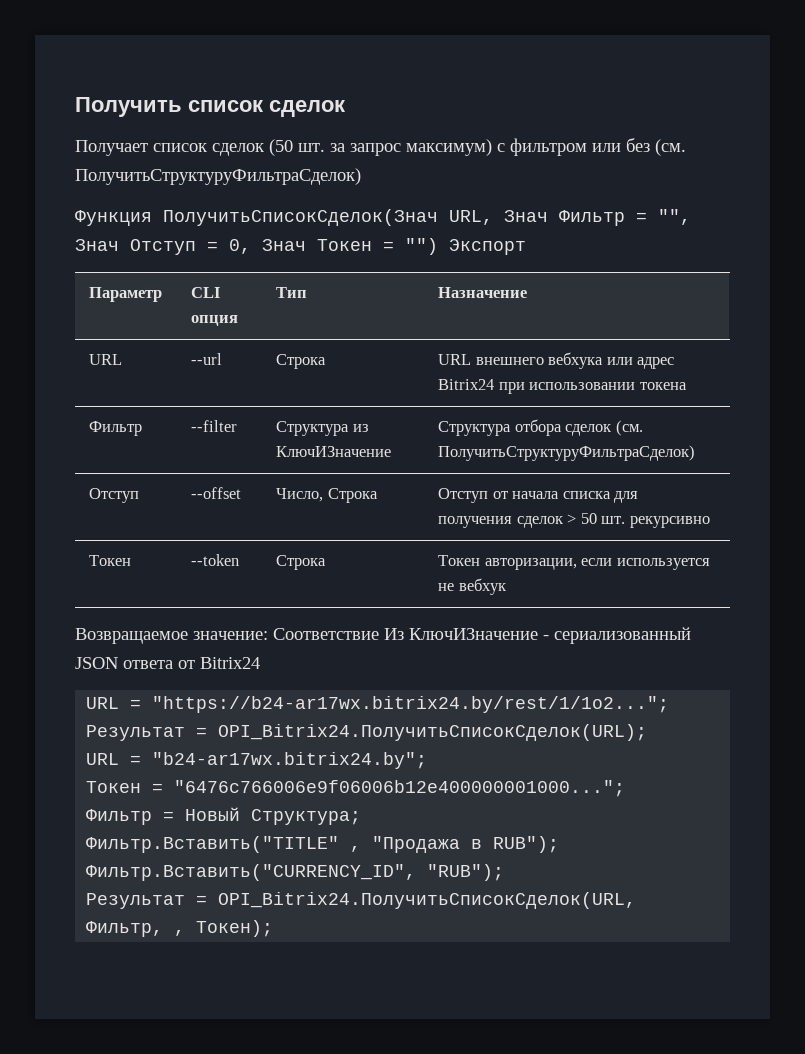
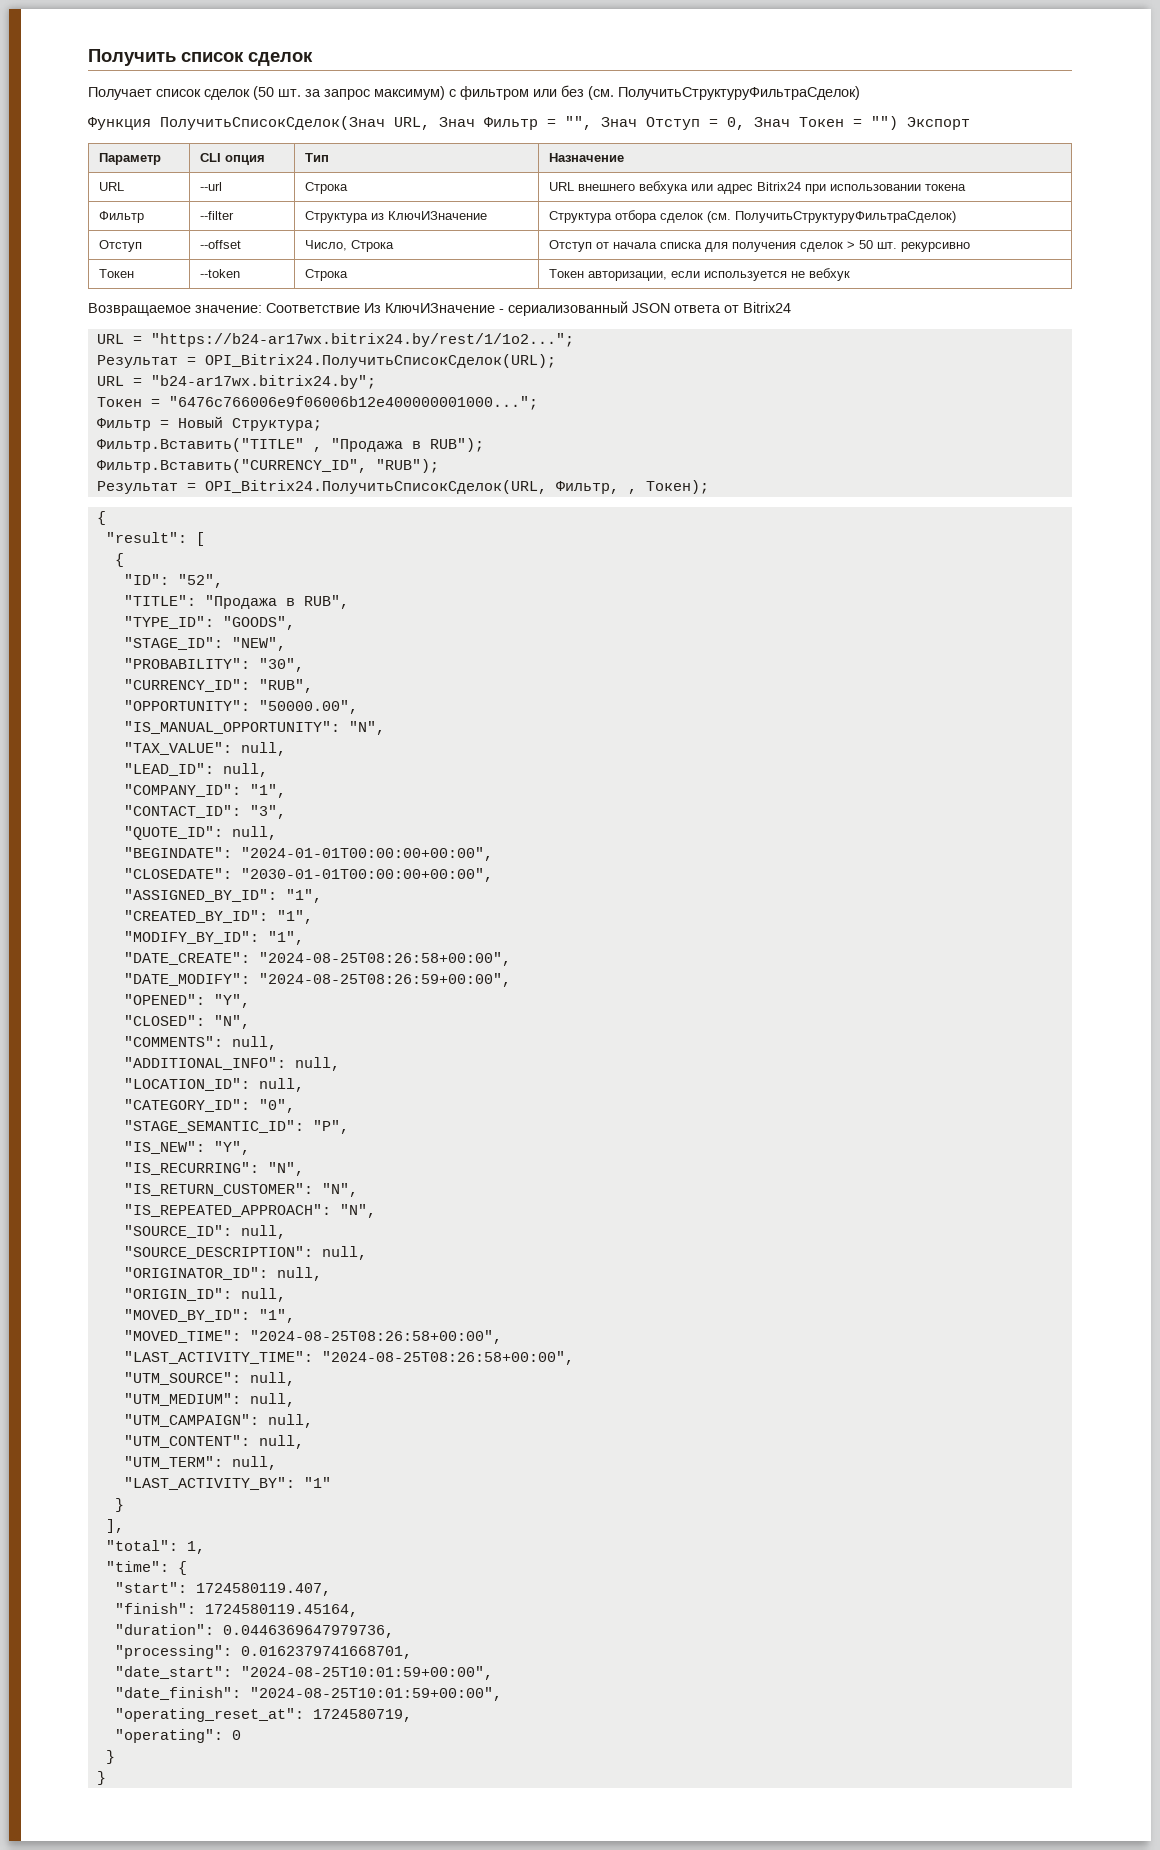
  Результат = OPI_Bitrix24.ПолучитьСписокСделок(URL, Фильтр, , Токен);
+ {
+ "result": [
+ {
+ "ID": "52",
+ "TITLE": "Продажа в RUB",
+ "TYPE_ID": "GOODS",
+ "STAGE_ID": "NEW",
+ "PROBABILITY": "30",
+ "CURRENCY_ID": "RUB",
+ "OPPORTUNITY": "50000.00",
+ "IS_MANUAL_OPPORTUNITY": "N",
+ "TAX_VALUE": null,
+ "LEAD_ID": null,
+ "COMPANY_ID": "1",
+ "CONTACT_ID": "3",
+ "QUOTE_ID": null,
+ "BEGINDATE": "2024-01-01T00:00:00+00:00",
+ "CLOSEDATE": "2030-01-01T00:00:00+00:00",
+ "ASSIGNED_BY_ID": "1",
+ "CREATED_BY_ID": "1",
+ "MODIFY_BY_ID": "1",
+ "DATE_CREATE": "2024-08-25T08:26:58+00:00",
+ "DATE_MODIFY": "2024-08-25T08:26:59+00:00",
+ "OPENED": "Y",
+ "CLOSED": "N",
+ "COMMENTS": null,
+ "ADDITIONAL_INFO": null,
+ "LOCATION_ID": null,
+ "CATEGORY_ID": "0",
+ "STAGE_SEMANTIC_ID": "P",
+ "IS_NEW": "Y",
+ "IS_RECURRING": "N",
+ "IS_RETURN_CUSTOMER": "N",
+ "IS_REPEATED_APPROACH": "N",
+ "SOURCE_ID": null,
+ "SOURCE_DESCRIPTION": null,
+ "ORIGINATOR_ID": null,
+ "ORIGIN_ID": null,
+ "MOVED_BY_ID": "1",
+ "MOVED_TIME": "2024-08-25T08:26:58+00:00",
+ "LAST_ACTIVITY_TIME": "2024-08-25T08:26:58+00:00",
+ "UTM_SOURCE": null,
+ "UTM_MEDIUM": null,
+ "UTM_CAMPAIGN": null,
+ "UTM_CONTENT": null,
+ "UTM_TERM": null,
+ "LAST_ACTIVITY_BY": "1"
+ }
+ ],
+ "total": 1,
+ "time": {
+ "start": 1724580119.407,
+ "finish": 1724580119.45164,
+ "duration": 0.0446369647979736,
+ "processing": 0.0162379741668701,
+ "date_start": "2024-08-25T10:01:59+00:00",
+ "date_finish": "2024-08-25T10:01:59+00:00",
+ "operating_reset_at": 1724580719,
+ "operating": 0
+ }
+ }

